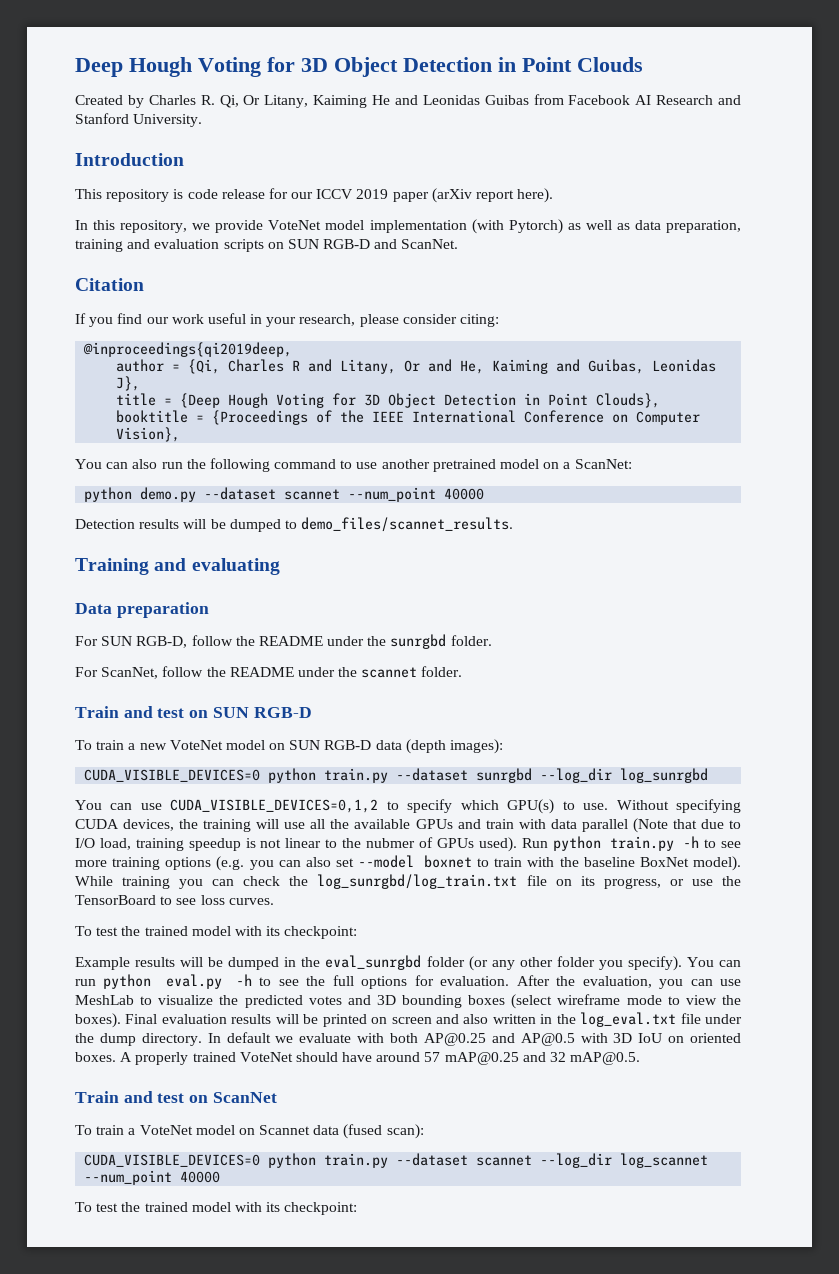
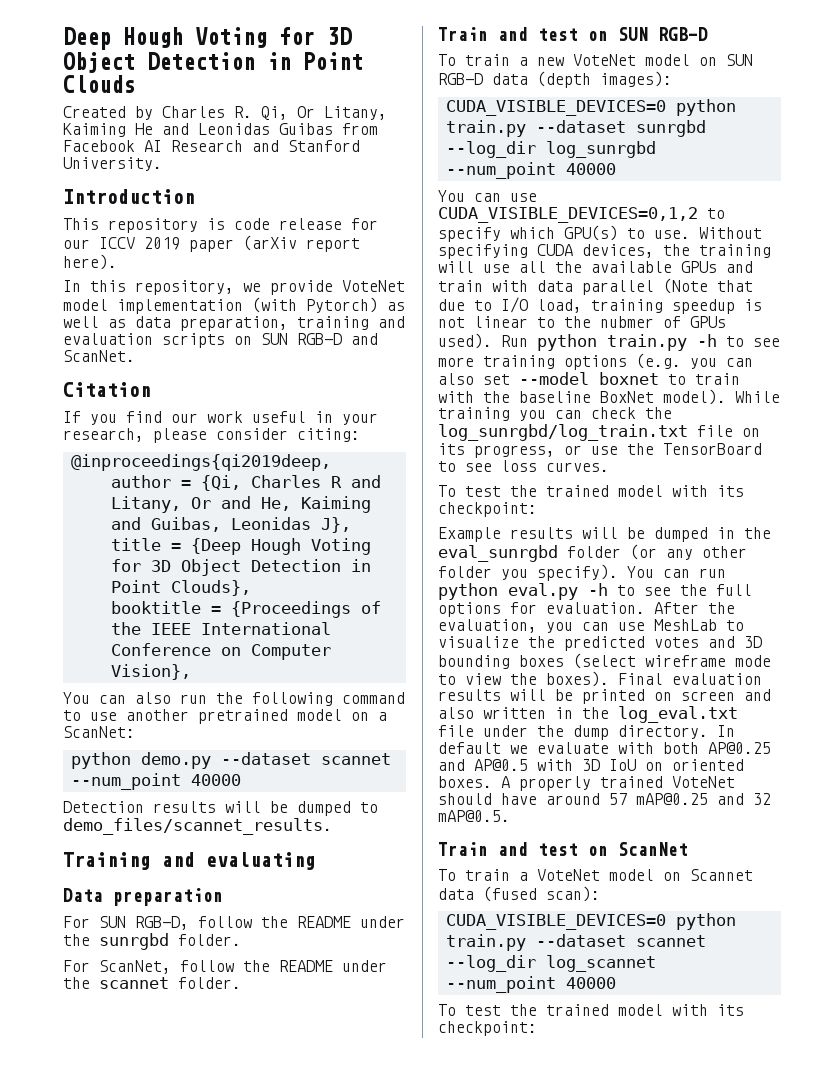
- CUDA_VISIBLE_DEVICES=0 python train.py --dataset sunrgbd --log_dir log_sunrgbd
+ CUDA_VISIBLE_DEVICES=0 python train.py --dataset sunrgbd --log_dir log_sunrgbd --num_point 40000

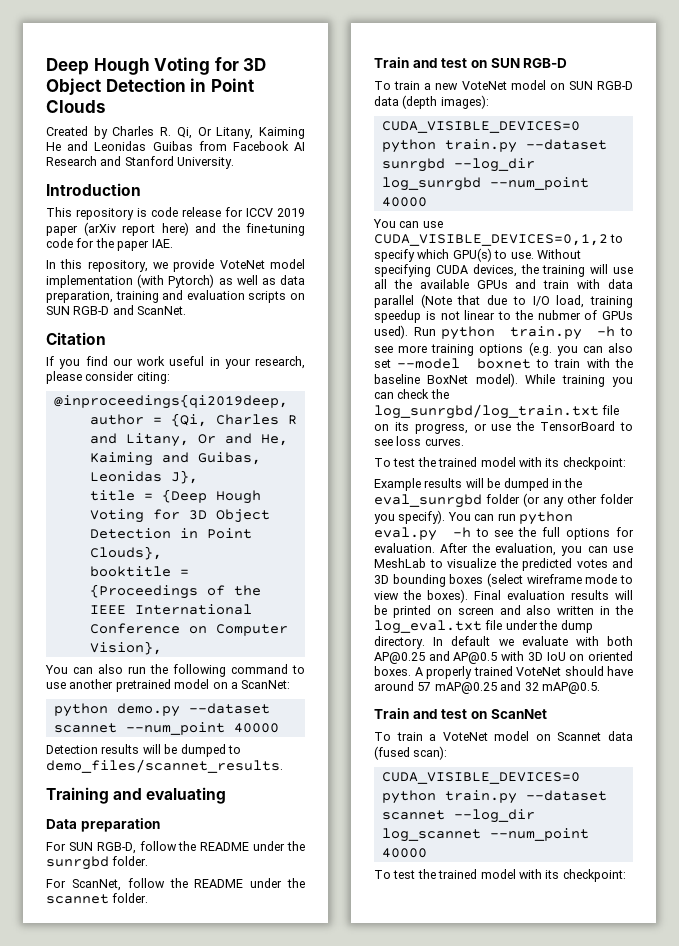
- This repository is code release for our ICCV 2019 paper (arXiv report here).
+ This repository is code release for ICCV 2019 paper (arXiv report here) and the fine-tuning code for the paper IAE.

